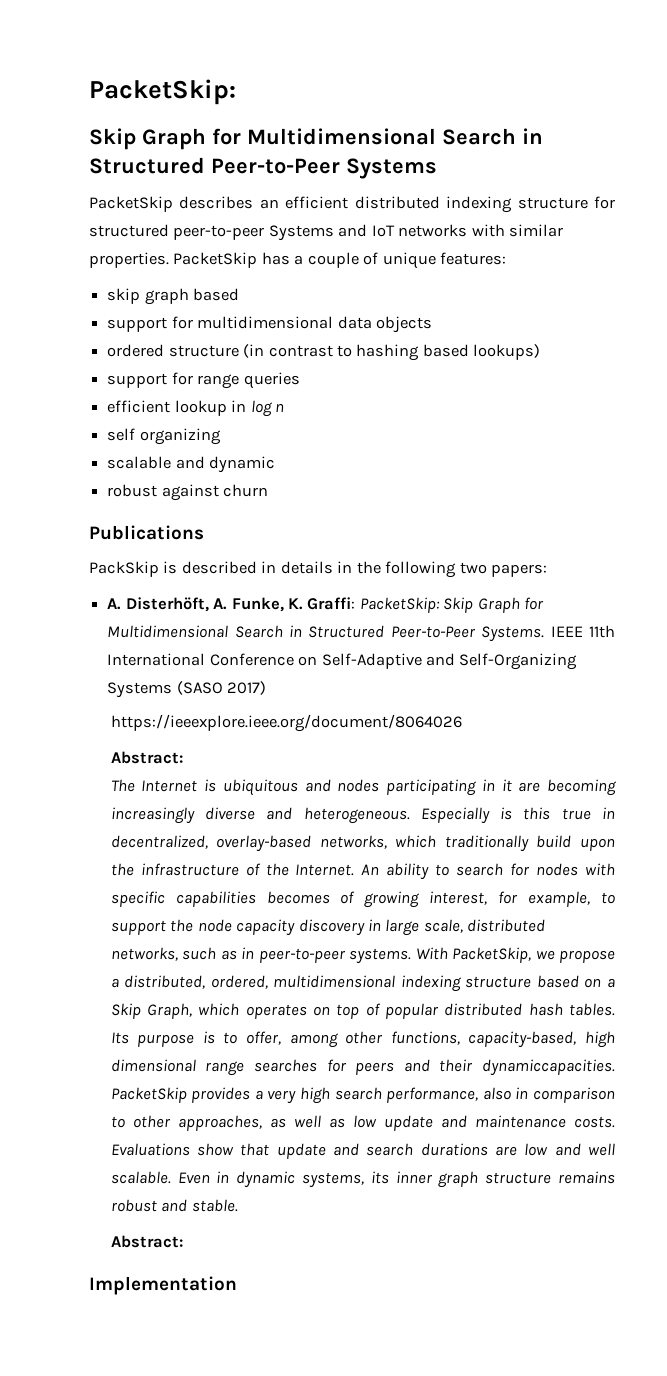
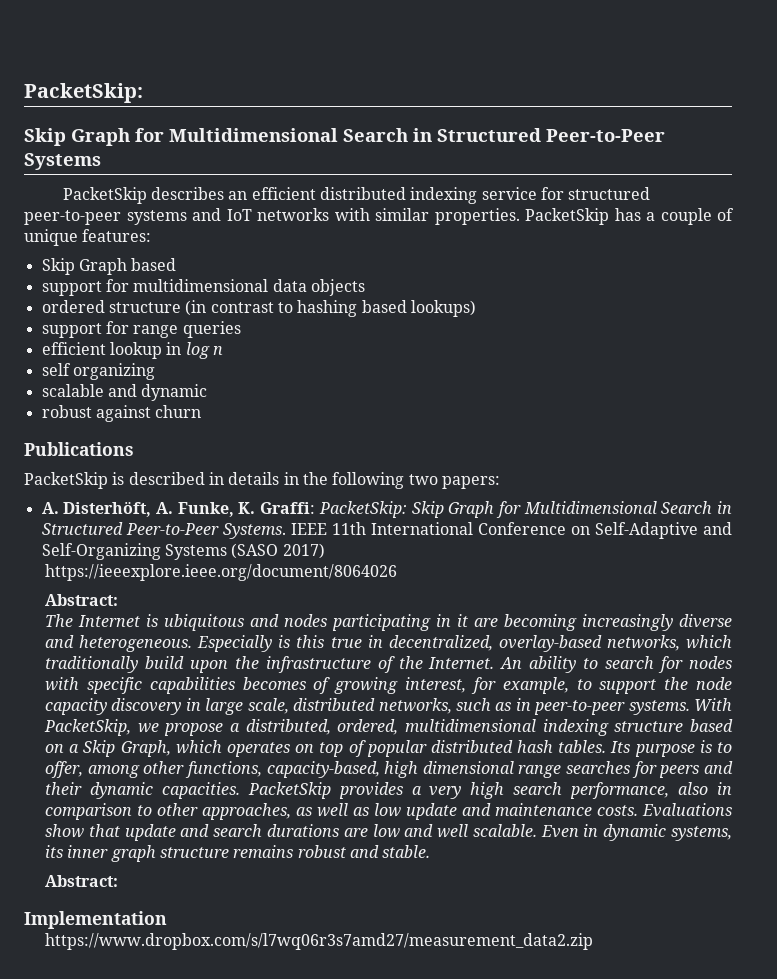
- PacketSkip describes an efficient distributed indexing structure for structured peer-to-peer Systems and IoT networks with similar properties.
+ PacketSkip describes an efficient distributed indexing service for structured peer-to-peer systems and IoT networks with similar properties.
- skip graph based
+ Skip Graph based
- PackSkip is described in details in the following two papers:
+ PacketSkip is described in details in the following two papers:
- Its purpose is to offer, among other functions, capacity-based, high dimensional range searches for peers and their dynamiccapacities.
+ Its purpose is to offer, among other functions, capacity-based, high dimensional range searches for peers and their dynamic capacities.
+ https://www.dropbox.com/s/l7wq06r3s7amd27/measurement_data2.zip

